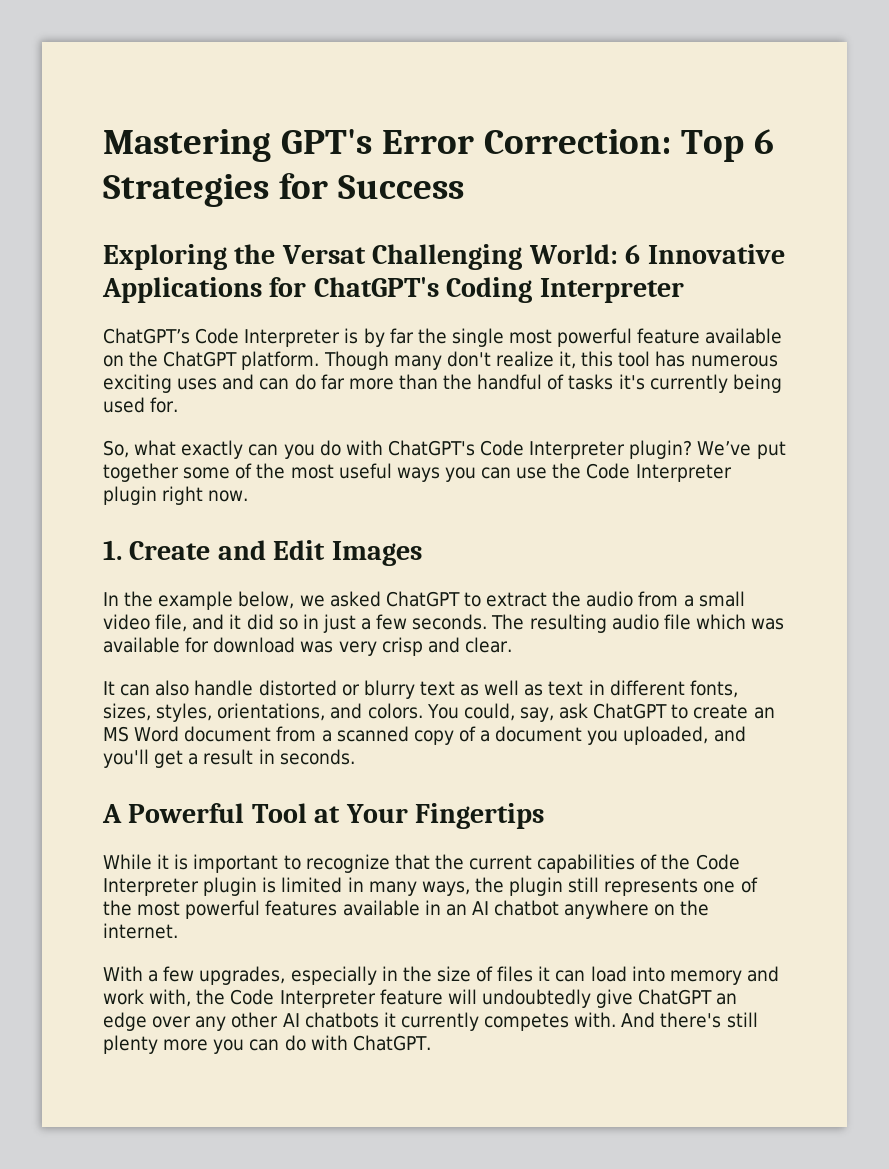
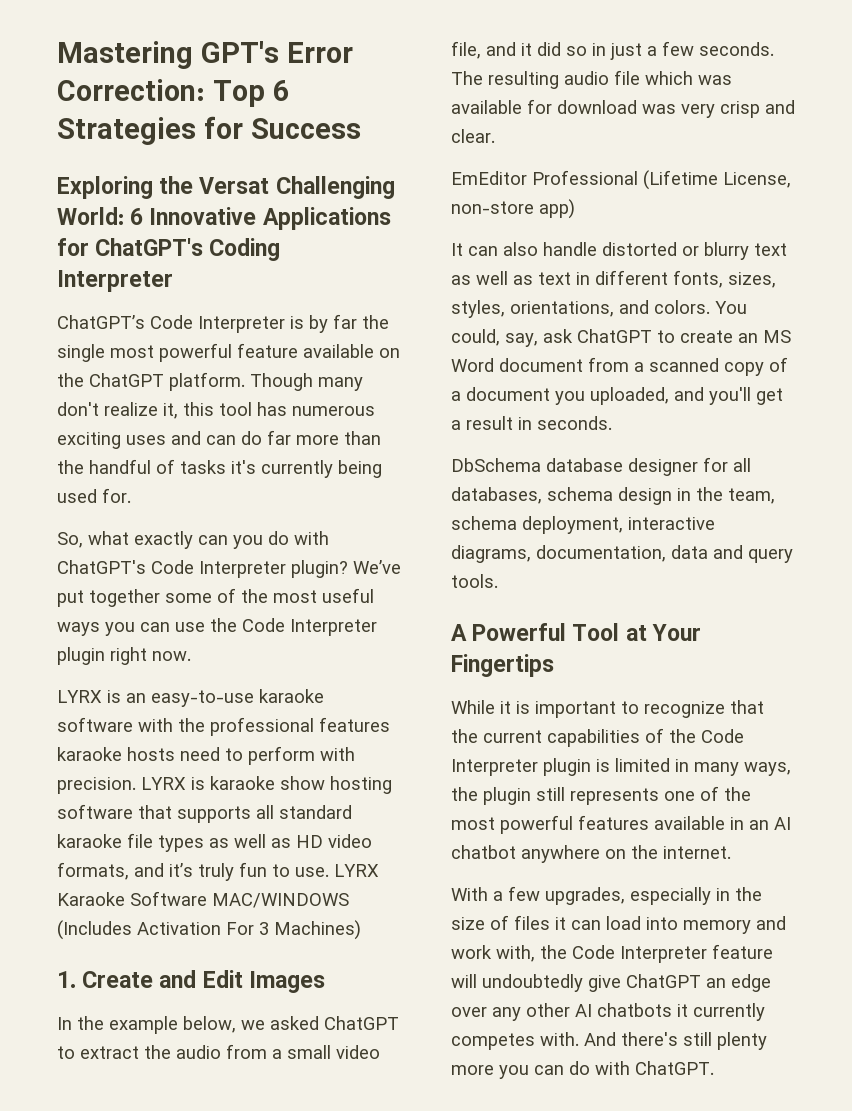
+ LYRX is an easy-to-use karaoke software with the professional features karaoke hosts need to perform with precision. LYRX is karaoke show hosting software that supports all standard karaoke file types as well as HD video formats, and it’s truly fun to use. LYRX Karaoke Software MAC/WINDOWS (Includes Activation For 3 Machines)
+ EmEditor Professional (Lifetime License, non-store app)
+ DbSchema database designer for all databases, schema design in the team, schema deployment, interactive diagrams, documentation, data and query tools.

